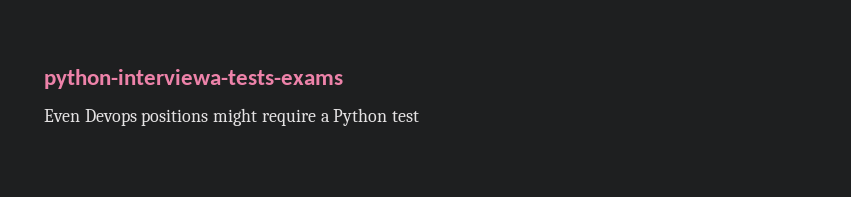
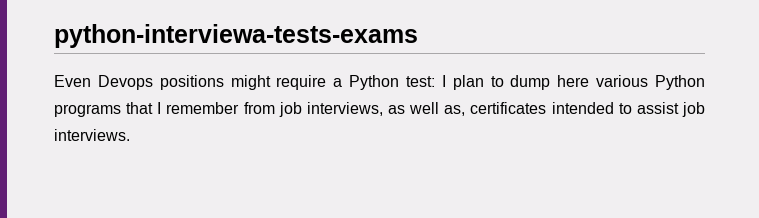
- Even Devops positions might require a Python test
+ Even Devops positions might require a Python test: I plan to dump here various Python programs that I remember from job interviews, as well as, certificates intended to assist job interviews.

